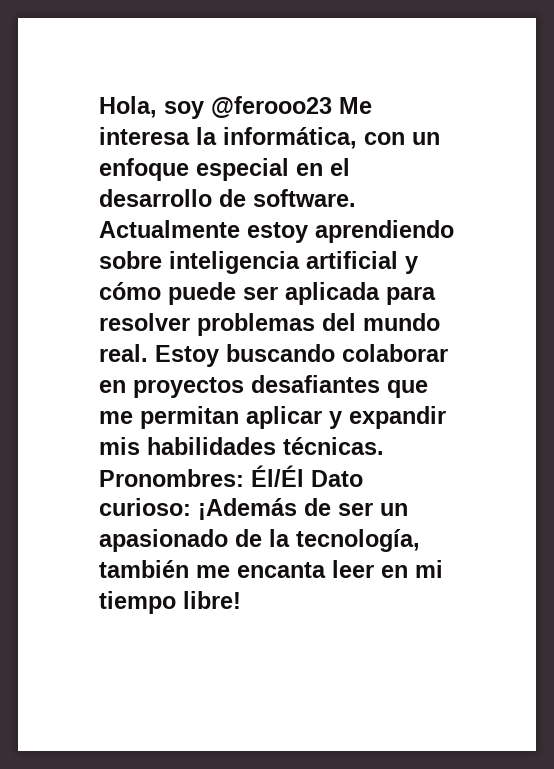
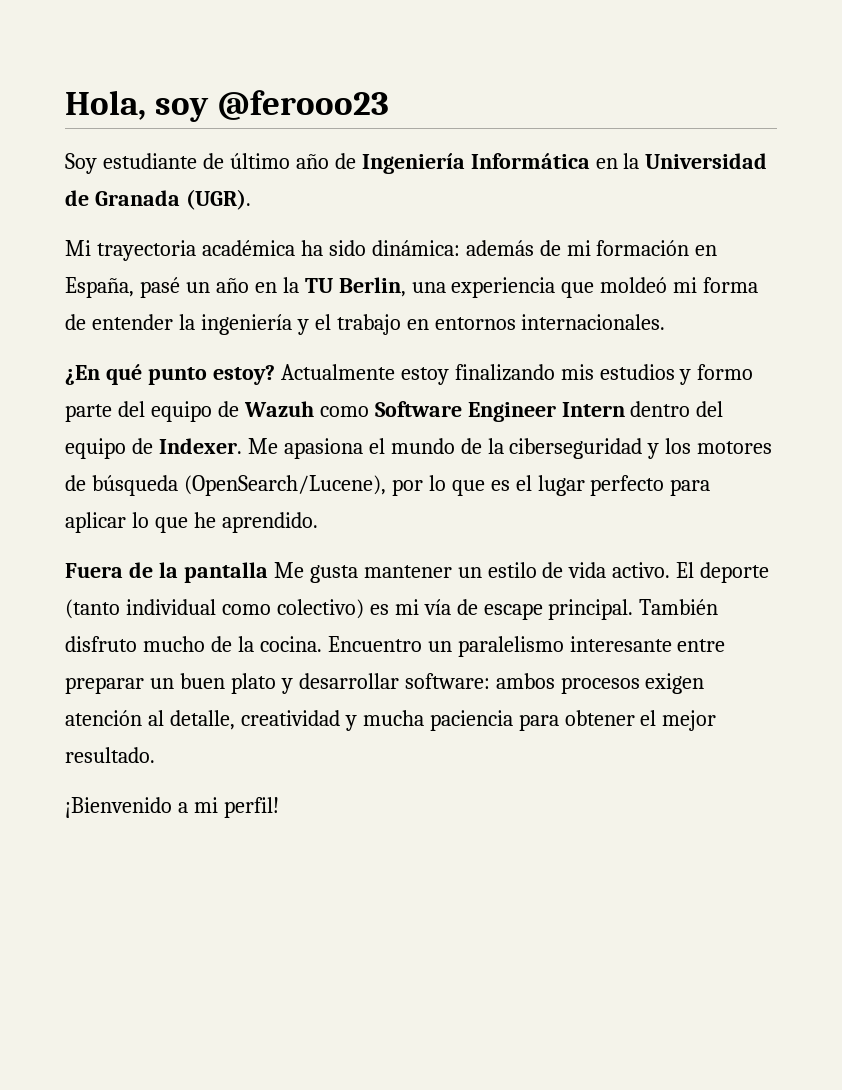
- Hola, soy @ferooo23 Me interesa la informática, con un enfoque especial en el desarrollo de software. Actualmente estoy aprendiendo sobre inteligencia artificial y cómo puede ser aplicada para resolver problemas del mundo real. Estoy buscando colaborar en proyectos desafiantes que me permitan aplicar y expandir mis habilidades técnicas. Pronombres: Él/Él Dato curioso: ¡Además de ser un apasionado de la tecnología, también me encanta leer en mi tiempo libre!
+ Hola, soy @ferooo23
+ Soy estudiante de último año de Ingeniería Informática en la Universidad de Granada (UGR).
+ Mi trayectoria académica ha sido dinámica: además de mi formación en España, pasé un año en la TU Berlin, una experiencia que moldeó mi forma de entender la ingeniería y el trabajo en entornos internacionales.
+ ¿En qué punto estoy? Actualmente estoy finalizando mis estudios y formo parte del equipo de Wazuh como Software Engineer Intern dentro del equipo de Indexer. Me apasiona el mundo de la ciberseguridad y los motores de búsqueda (OpenSearch/Lucene), por lo que es el lugar perfecto para aplicar lo que he aprendido.
+ Fuera de la pantalla Me gusta mantener un estilo de vida activo. El deporte (tanto individual como colectivo) es mi vía de escape principal. También disfruto mucho de la cocina. Encuentro un paralelismo interesante entre preparar un buen plato y desarrollar software: ambos procesos exigen atención al detalle, creatividad y mucha paciencia para obtener el mejor resultado.
+ ¡Bienvenido a mi perfil!

